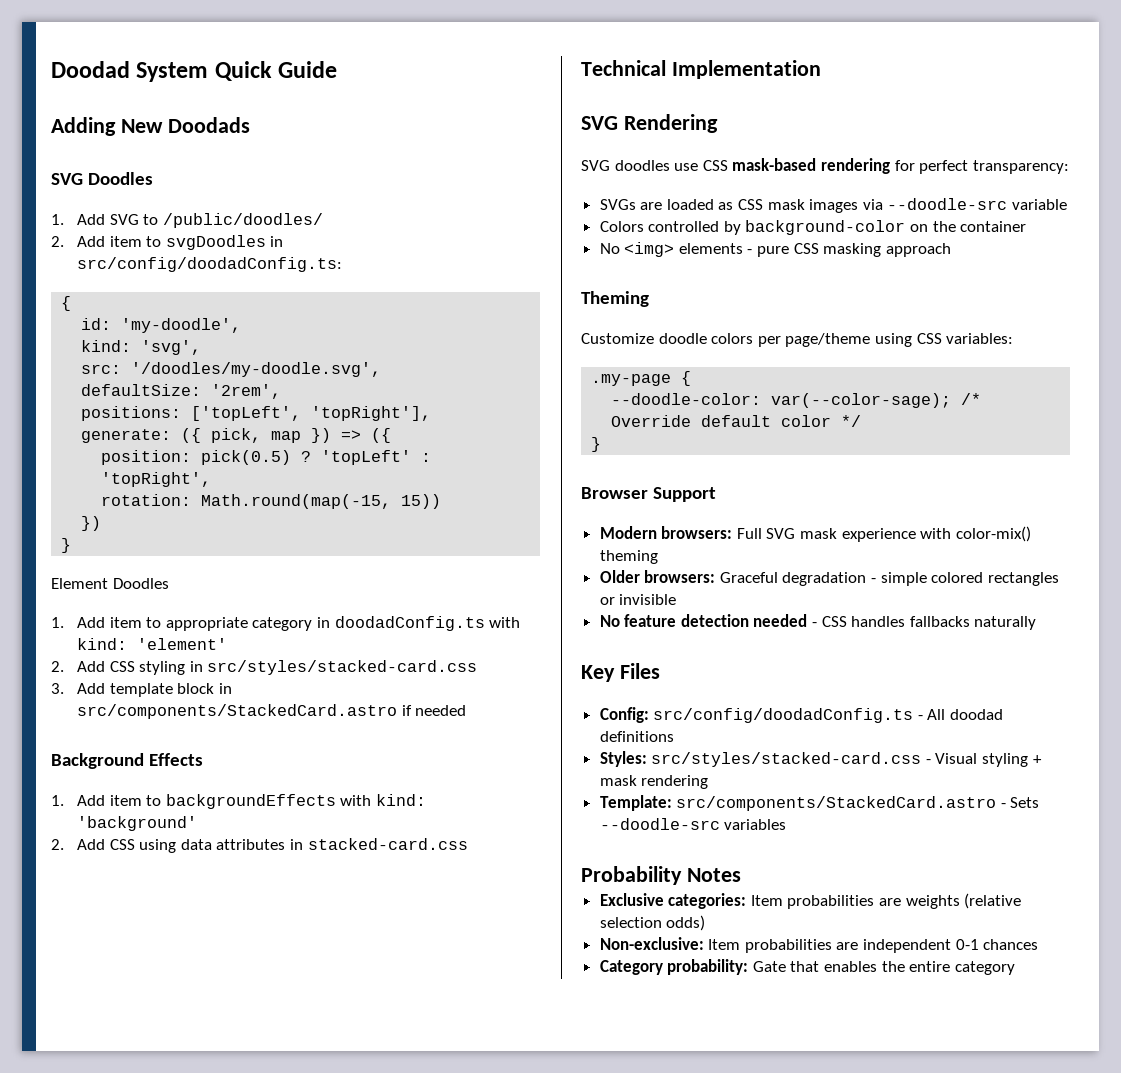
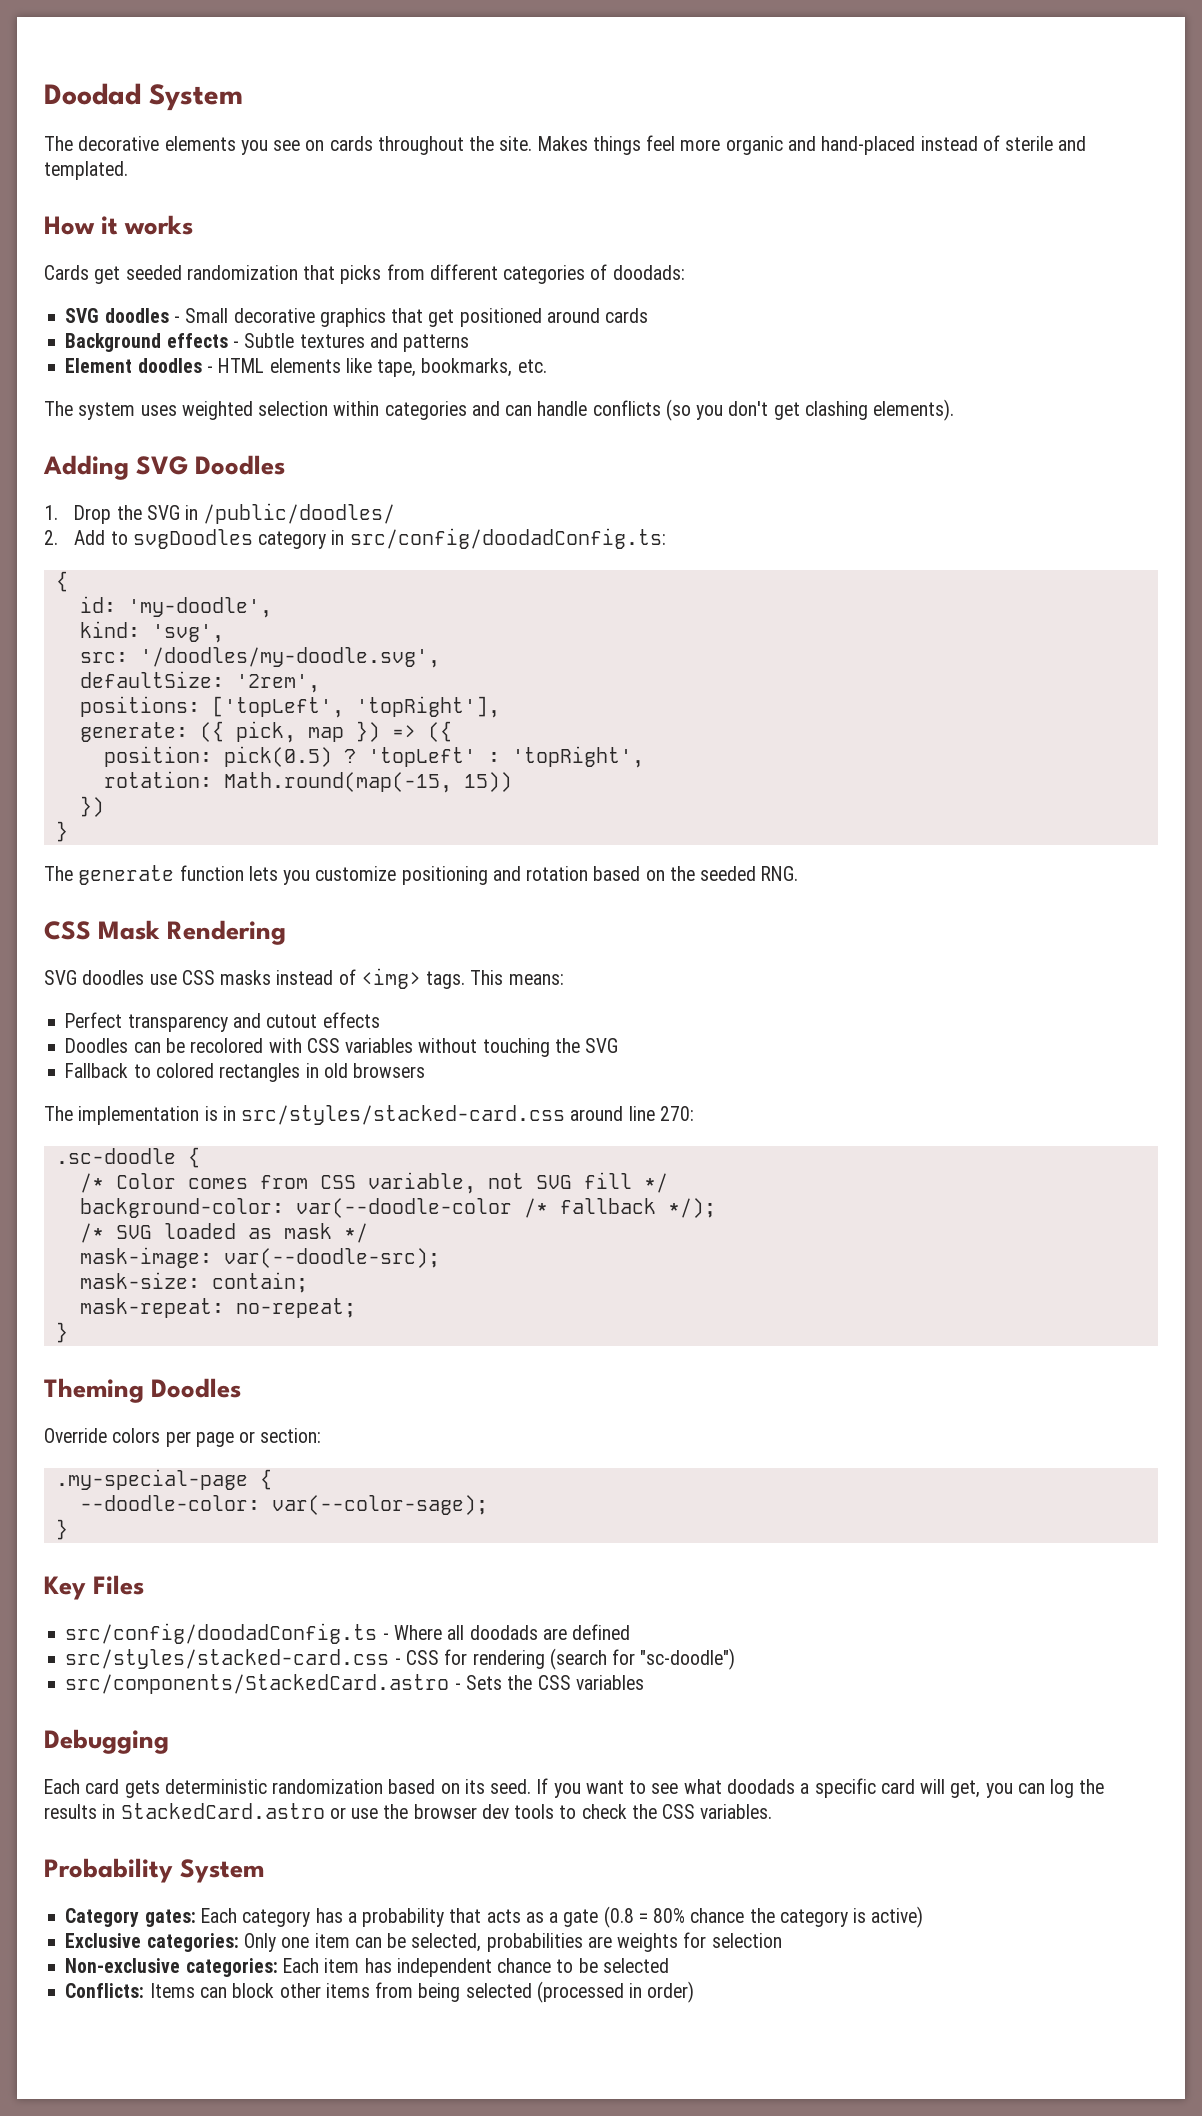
- Doodad System Quick Guide
+ Doodad System
+ The decorative elements you see on cards throughout the site. Makes things feel more organic and hand-placed instead of sterile and templated.
+ How it works
+ Cards get seeded randomization that picks from different categories of doodads:
+ SVG doodles - Small decorative graphics that get positioned around cards
+ Background effects - Subtle textures and patterns
+ Element doodles - HTML elements like tape, bookmarks, etc.
+ The system uses weighted selection within categories and can handle conflicts (so you don't get clashing elements).
- Adding New Doodads
- SVG Doodles
+ Adding SVG Doodles
- 1. Add SVG to /public/doodles/
+ 1. Drop the SVG in /public/doodles/
- 2. Add item to svgDoodles in src/config/doodadConfig.ts:
+ 2. Add to svgDoodles category in src/config/doodadConfig.ts:
- Element Doodles
- 1. Add item to appropriate category in doodadConfig.ts with kind: 'element'
- 2. Add CSS styling in src/styles/stacked-card.css
- 3. Add template block in src/components/StackedCard.astro if needed
- Background Effects
- 1. Add item to backgroundEffects with kind: 'background'
- 2. Add CSS using data attributes in stacked-card.css
- Technical Implementation
- SVG Rendering
+ The generate function lets you customize positioning and rotation based on the seeded RNG.
+ CSS Mask Rendering
- SVG doodles use CSS mask-based rendering for perfect transparency:
- SVGs are loaded as CSS mask images via --doodle-src variable
- Colors controlled by background-color on the container
- No <img> elements - pure CSS masking approach
- Theming
- Customize doodle colors per page/theme using CSS variables:
- .my-page {
- --doodle-color: var(--color-sage); /* Override default color */
+ SVG doodles use CSS masks instead of <img> tags. This means:
+ Perfect transparency and cutout effects
+ Doodles can be recolored with CSS variables without touching the SVG
+ Fallback to colored rectangles in old browsers
+ The implementation is in src/styles/stacked-card.css around line 270:
+ .sc-doodle {
+ /* Color comes from CSS variable, not SVG fill */
+ background-color: var(--doodle-color /* fallback */);
+ /* SVG loaded as mask */
+ mask-image: var(--doodle-src);
+ mask-size: contain;
+ mask-repeat: no-repeat;
  }
- Browser Support
- Modern browsers: Full SVG mask experience with color-mix() theming
- Older browsers: Graceful degradation - simple colored rectangles or invisible
- No feature detection needed - CSS handles fallbacks naturally
+ Theming Doodles
+ Override colors per page or section:
+ .my-special-page {
+ --doodle-color: var(--color-sage);
+ }
- Config: src/config/doodadConfig.ts - All doodad definitions
- Styles: src/styles/stacked-card.css - Visual styling + mask rendering
- Template: src/components/StackedCard.astro - Sets --doodle-src variables
+ src/config/doodadConfig.ts - Where all doodads are defined
+ src/styles/stacked-card.css - CSS for rendering (search for "sc-doodle")
+ src/components/StackedCard.astro - Sets the CSS variables
- Probability Notes
- Exclusive categories: Item probabilities are weights (relative selection odds)
- Non-exclusive: Item probabilities are independent 0-1 chances
- Category probability: Gate that enables the entire category
+ Debugging
+ Each card gets deterministic randomization based on its seed. If you want to see what doodads a specific card will get, you can log the results in StackedCard.astro or use the browser dev tools to check the CSS variables.
+ Probability System
+ Category gates: Each category has a probability that acts as a gate (0.8 = 80% chance the category is active)
+ Exclusive categories: Only one item can be selected, probabilities are weights for selection
+ Non-exclusive categories: Each item has independent chance to be selected
+ Conflicts: Items can block other items from being selected (processed in order)

